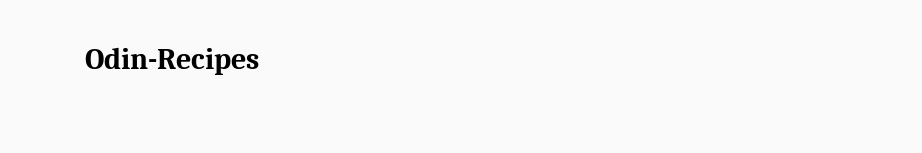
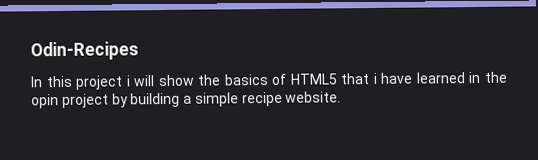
+ In this project i will show the basics of HTML5 that i have learned in the opin project by building a simple recipe website.

